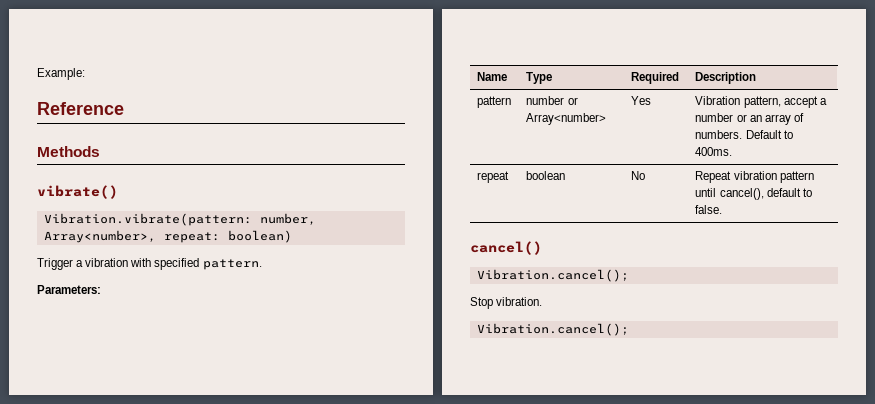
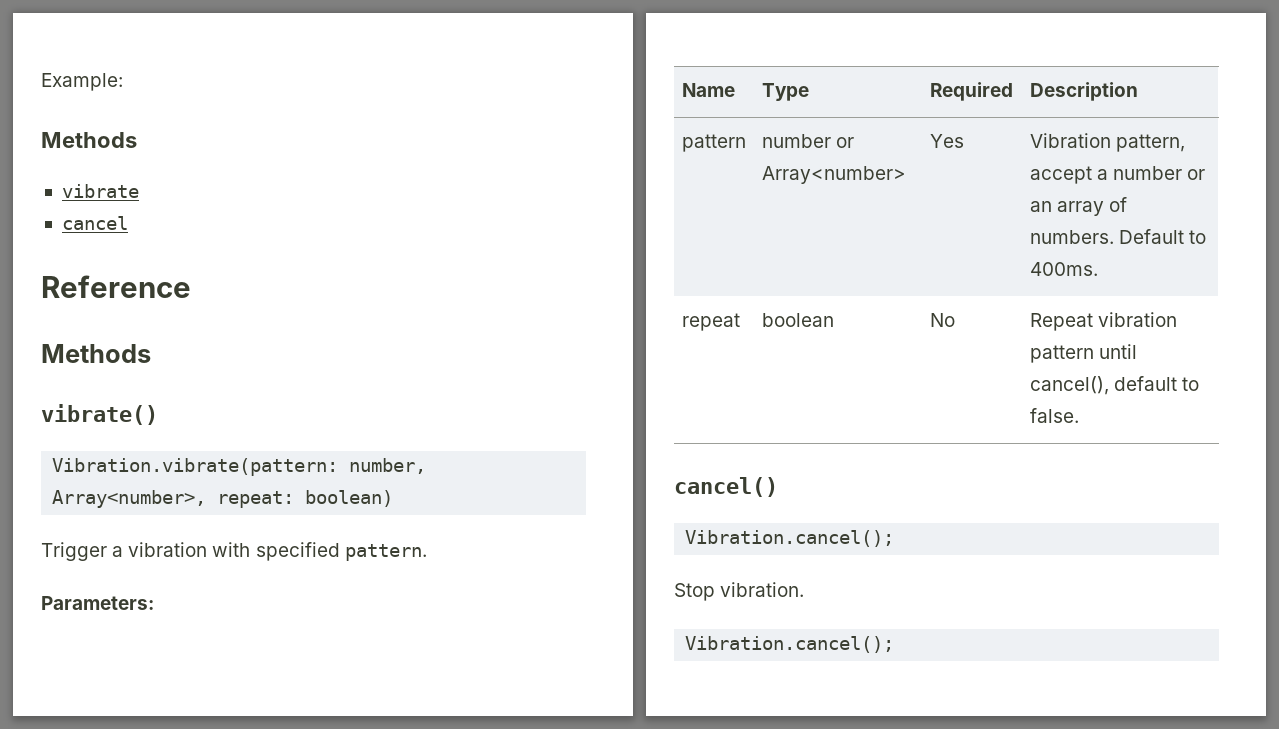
  Example:
+ Methods
+ vibrate
+ cancel

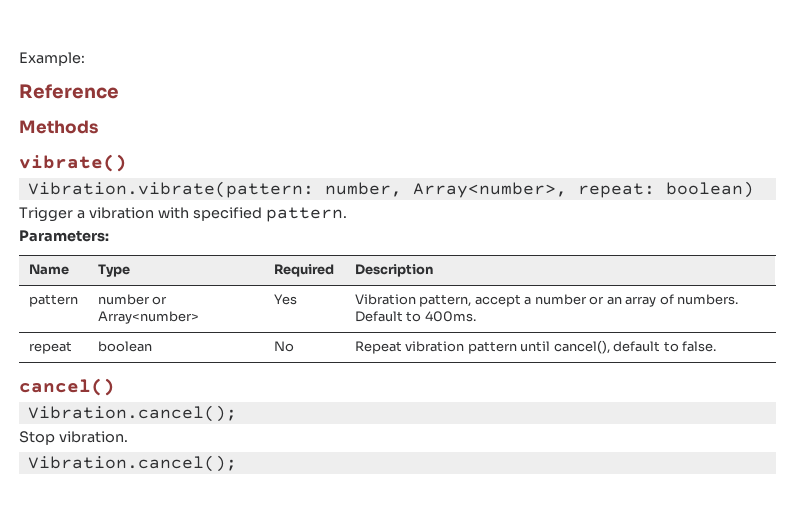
  Example:
- Methods
- vibrate
- cancel

